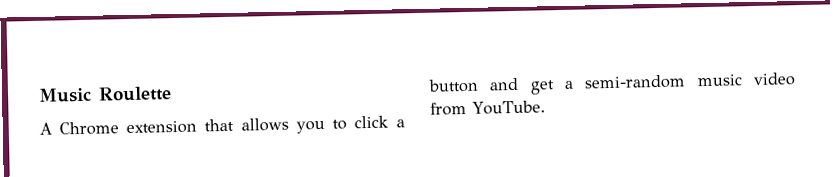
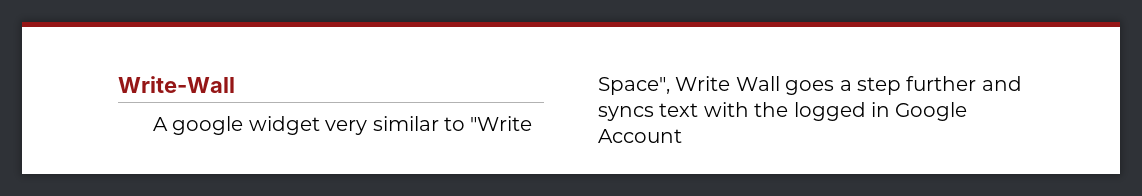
- Music Roulette
+ Write-Wall
- A Chrome extension that allows you to click a button and get a semi-random music video from YouTube.
+ A google widget very similar to "Write Space", Write Wall goes a step further and syncs text with the logged in Google Account

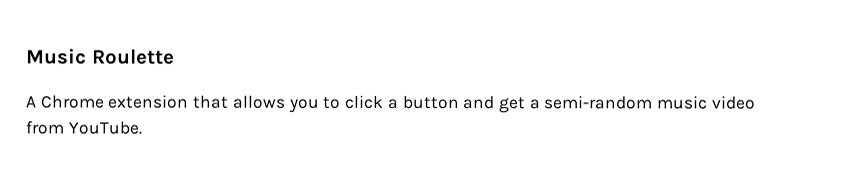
- Write-Wall
+ Music Roulette
- A google widget very similar to "Write Space", Write Wall goes a step further and syncs text with the logged in Google Account
+ A Chrome extension that allows you to click a button and get a semi-random music video from YouTube.

